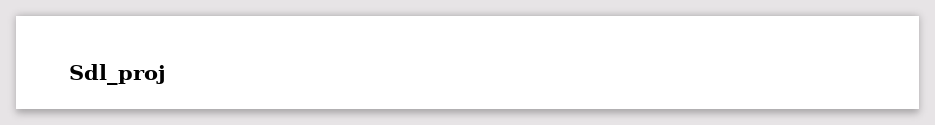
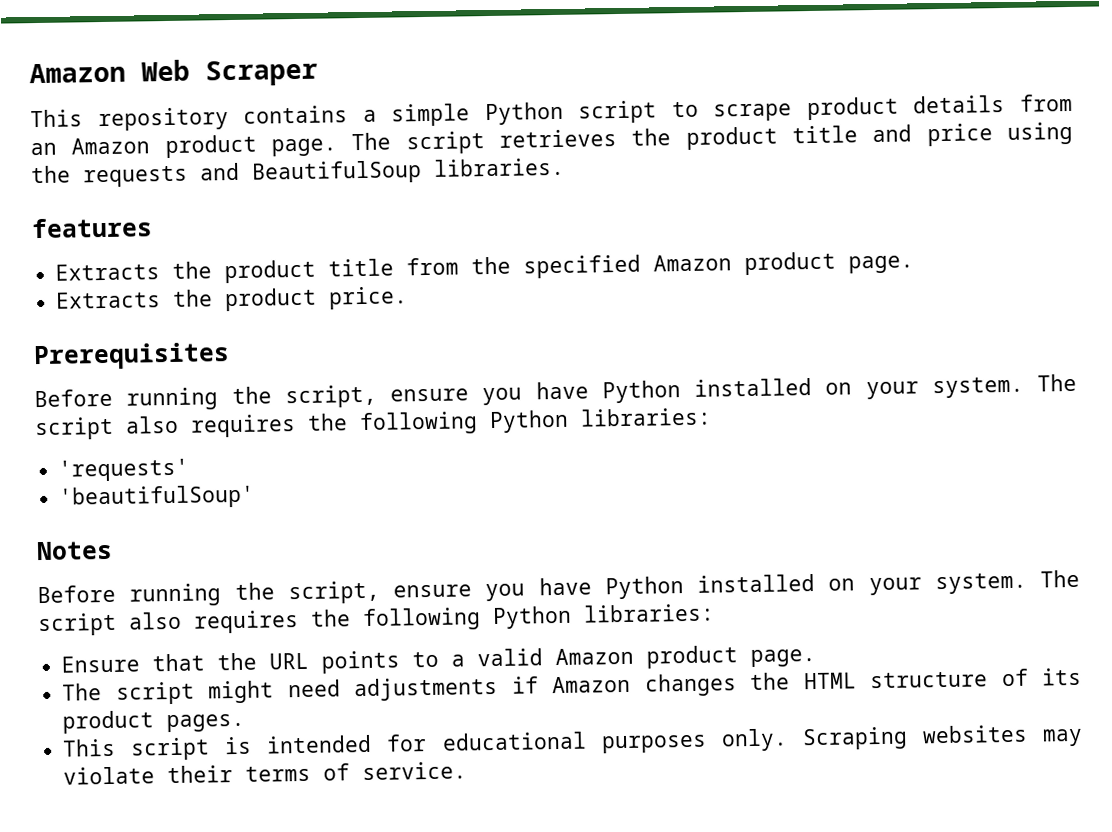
- Sdl_proj
+ Amazon Web Scraper
+ This repository contains a simple Python script to scrape product details from an Amazon product page. The script retrieves the product title and price using the requests and BeautifulSoup libraries.
+ features
+ Extracts the product title from the specified Amazon product page.
+ Extracts the product price.
+ Prerequisites
+ Before running the script, ensure you have Python installed on your system. The script also requires the following Python libraries:
+ 'requests'
+ 'beautifulSoup'
+ Notes
+ Before running the script, ensure you have Python installed on your system. The script also requires the following Python libraries:
+ Ensure that the URL points to a valid Amazon product page.
+ The script might need adjustments if Amazon changes the HTML structure of its product pages.
+ This script is intended for educational purposes only. Scraping websites may violate their terms of service.

